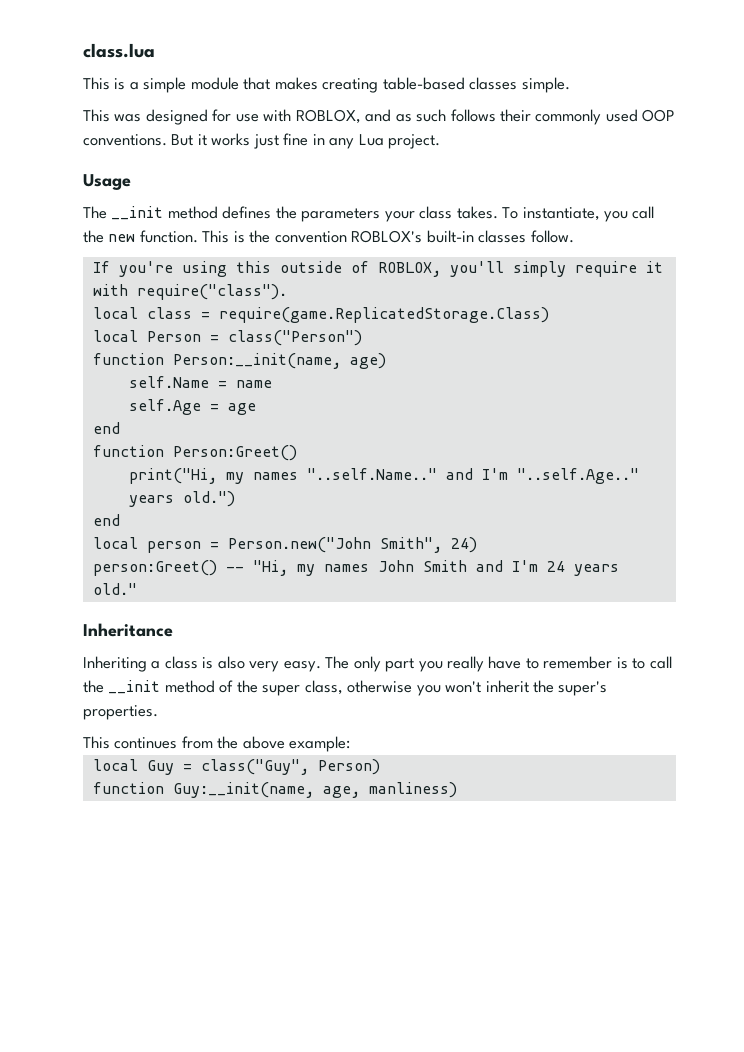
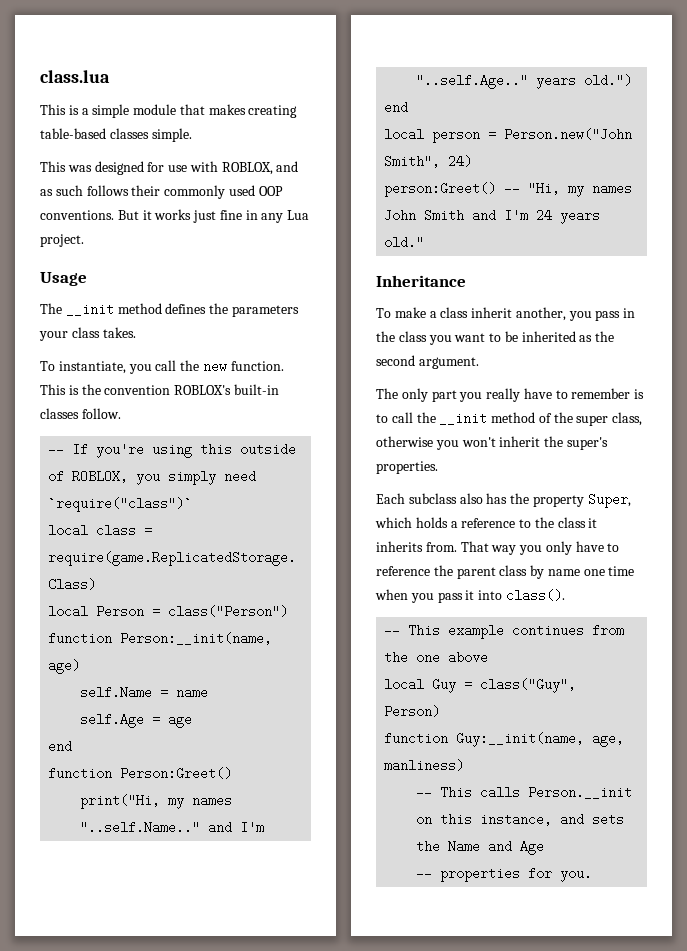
- The __init method defines the parameters your class takes. To instantiate, you call the new function.
+ The __init method defines the parameters your class takes.
+ To instantiate, you call the new function.
- If you're using this outside of ROBLOX, you'll simply require it with require("class").
+ -- If you're using this outside of ROBLOX, you simply need `require("class")`
- Inheriting a class is also very easy. The only part you really have to remember is to call the __init method of the super class, otherwise you won't inherit the super's properties.
+ To make a class inherit another, you pass in the class you want to be inherited as the second argument.
+ The only part you really have to remember is to call the __init method of the super class, otherwise you won't inherit the super's properties.
- This continues from the above example:
+ Each subclass also has the property Super, which holds a reference to the class it inherits from. That way you only have to reference the parent class by name one time when you pass it into class().
+ -- This example continues from the one above
+ -- This calls Person.__init on this instance, and sets the Name and Age
+ -- properties for you.

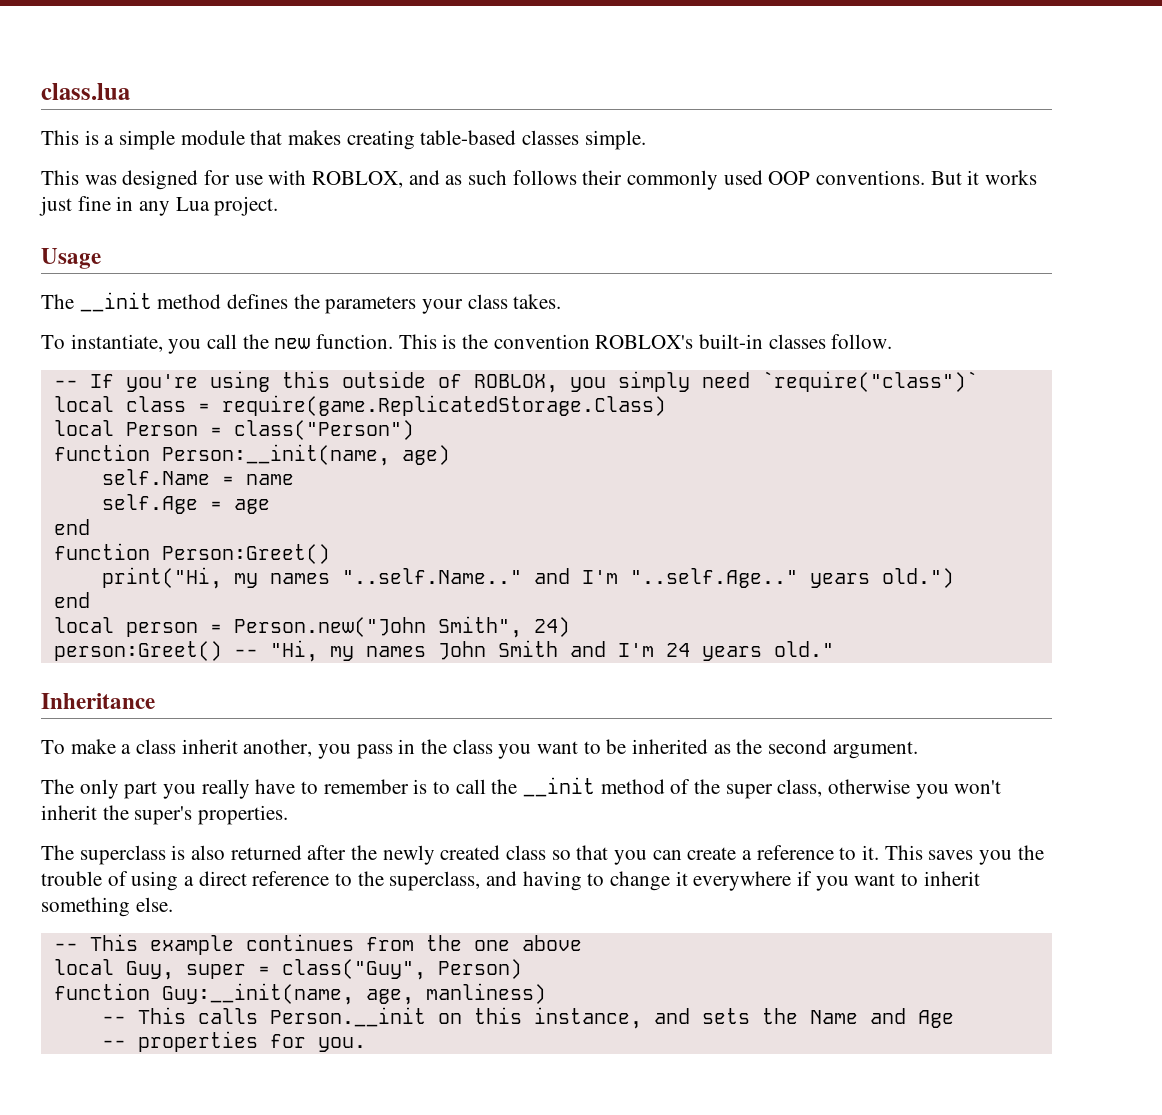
- Each subclass also has the property Super, which holds a reference to the class it inherits from. That way you only have to reference the parent class by name one time when you pass it into class().
+ The superclass is also returned after the newly created class so that you can create a reference to it. This saves you the trouble of using a direct reference to the superclass, and having to change it everywhere if you want to inherit something else.
- local Guy = class("Guy", Person)
+ local Guy, super = class("Guy", Person)

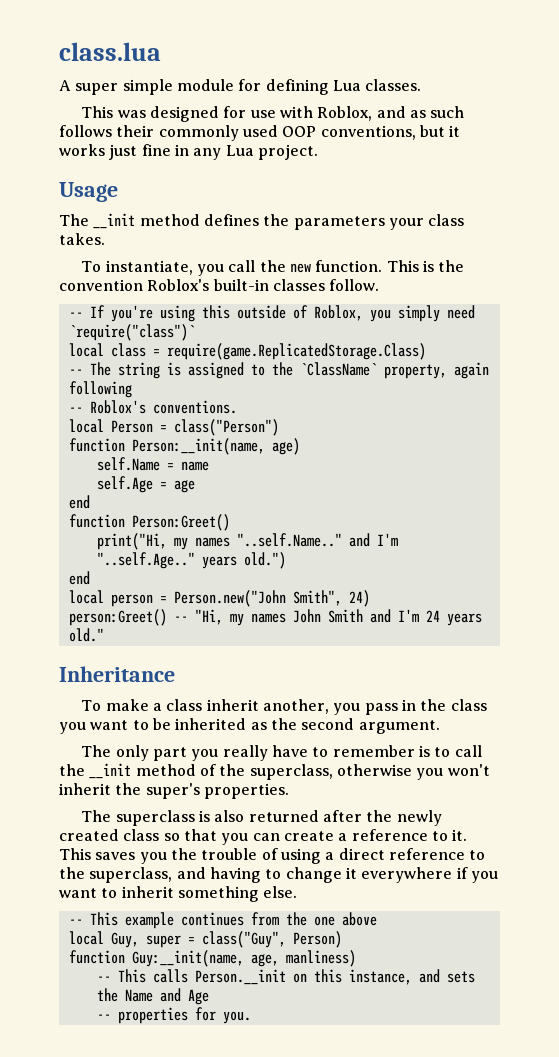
- This is a simple module that makes creating table-based classes simple.
+ A super simple module for defining Lua classes.
- This was designed for use with ROBLOX, and as such follows their commonly used OOP conventions. But it works just fine in any Lua project.
+ This was designed for use with Roblox, and as such follows their commonly used OOP conventions, but it works just fine in any Lua project.
- This is the convention ROBLOX's built-in classes follow.
+ This is the convention Roblox's built-in classes follow.
- -- If you're using this outside of ROBLOX, you simply need `require("class")`
+ -- If you're using this outside of Roblox, you simply need `require("class")`
+ -- The string is assigned to the `ClassName` property, again following
+ -- Roblox's conventions.
- The only part you really have to remember is to call the __init method of the super class, otherwise you won't inherit the super's properties.
+ The only part you really have to remember is to call the __init method of the superclass, otherwise you won't inherit the super's properties.

